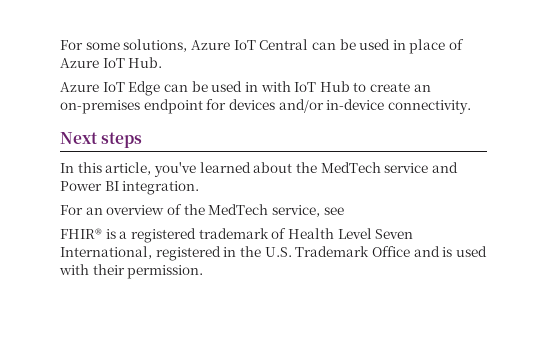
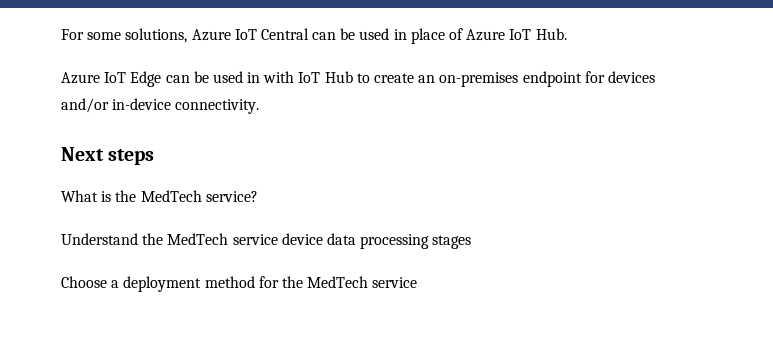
- In this article, you've learned about the MedTech service and Power BI integration.
- For an overview of the MedTech service, see
- FHIR® is a registered trademark of Health Level Seven International, registered in the U.S. Trademark Office and is used with their permission.
+ What is the MedTech service?
+ Understand the MedTech service device data processing stages
+ Choose a deployment method for the MedTech service

